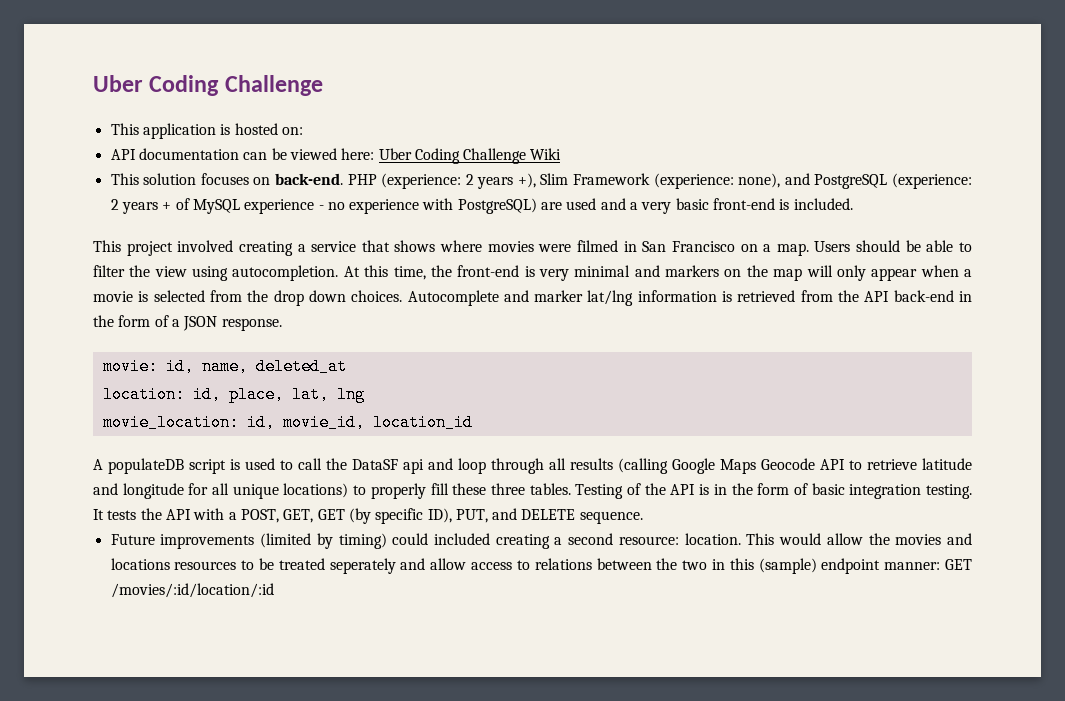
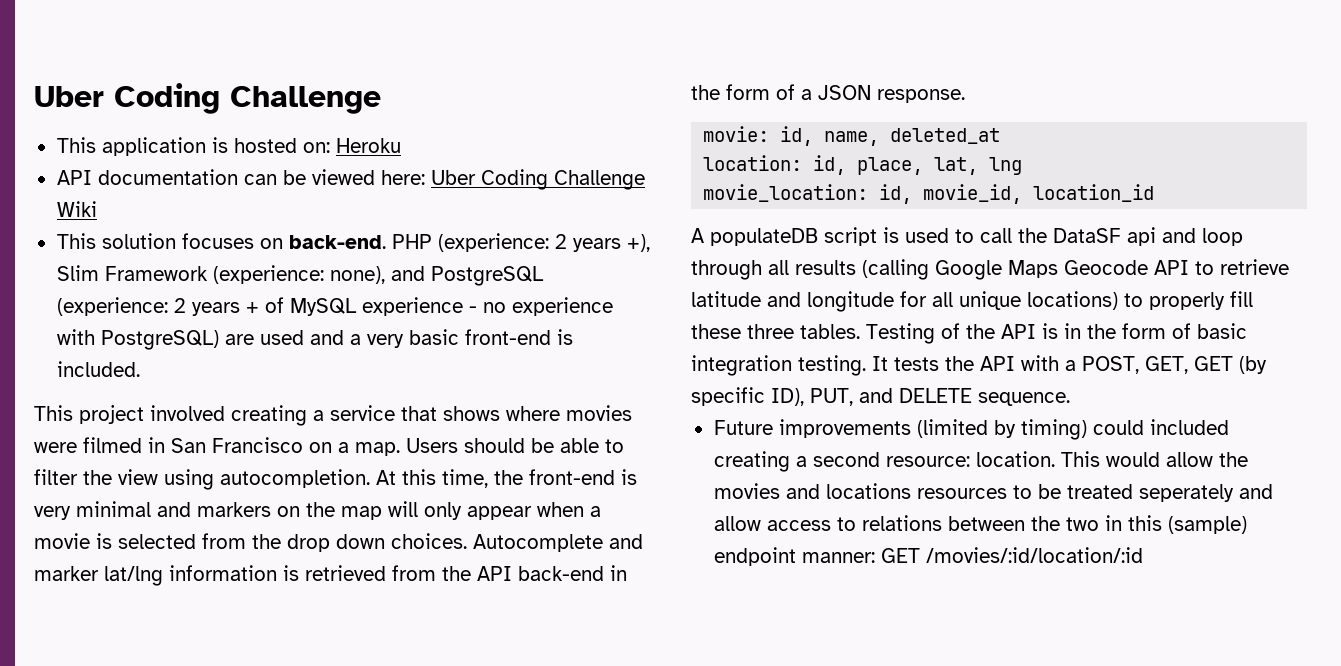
- This application is hosted on:
+ This application is hosted on: Heroku

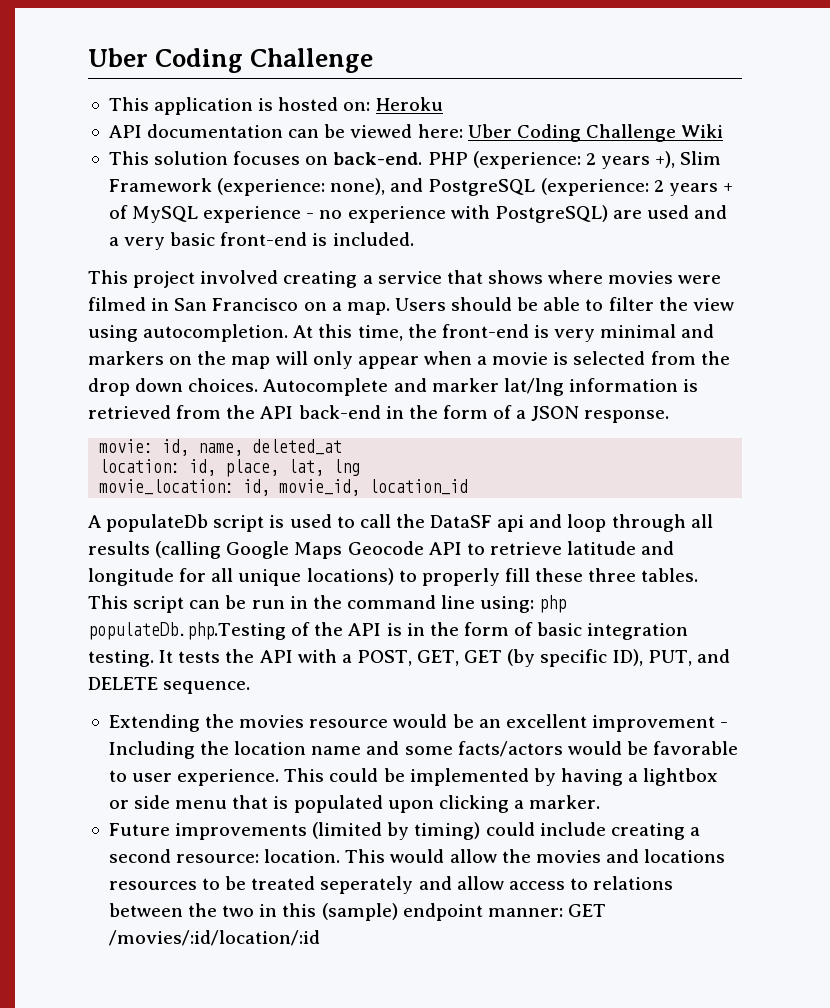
- A populateDB script is used to call the DataSF api and loop through all results (calling Google Maps Geocode API to retrieve latitude and longitude for all unique locations) to properly fill these three tables.
+ A populateDb script is used to call the DataSF api and loop through all results (calling Google Maps Geocode API to retrieve latitude and longitude for all unique locations) to properly fill these three tables.
- Testing of the API is in the form of basic integration testing.
+ This script can be run in the command line using: php populateDb.php.Testing of the API is in the form of basic integration testing.
+ Extending the movies resource would be an excellent improvement - Including the location name and some facts/actors would be favorable to user experience. This could be implemented by having a lightbox or side menu that is populated upon clicking a marker.
- Future improvements (limited by timing) could included creating a second resource: location.
+ Future improvements (limited by timing) could include creating a second resource: location.

